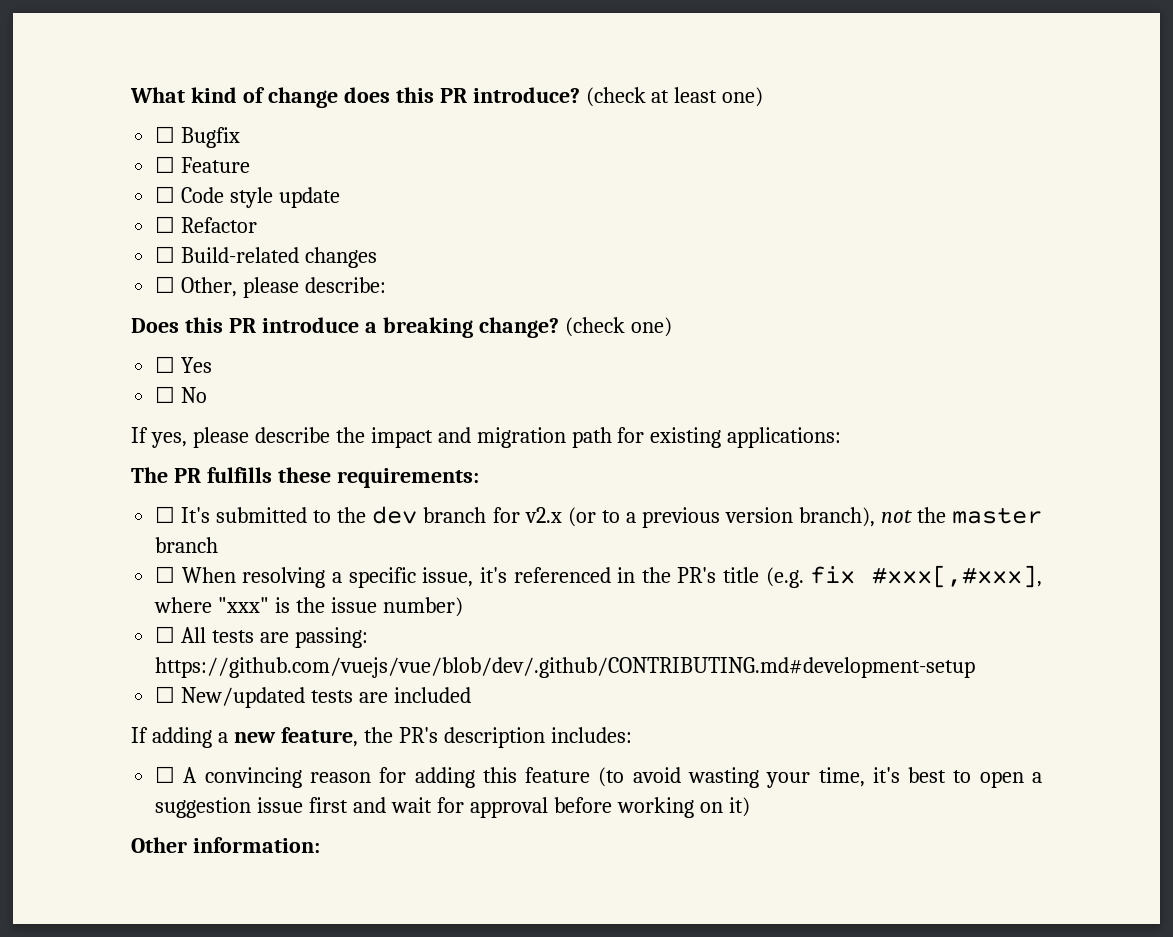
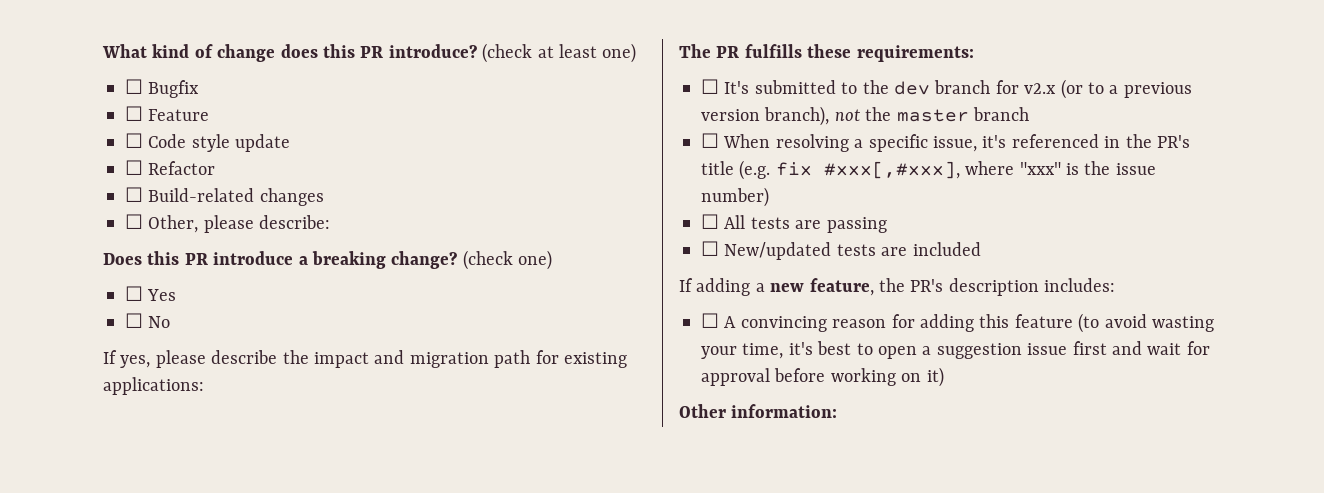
- ☐ All tests are passing: https://github.com/vuejs/vue/blob/dev/.github/CONTRIBUTING.md#development-setup
+ ☐ All tests are passing

